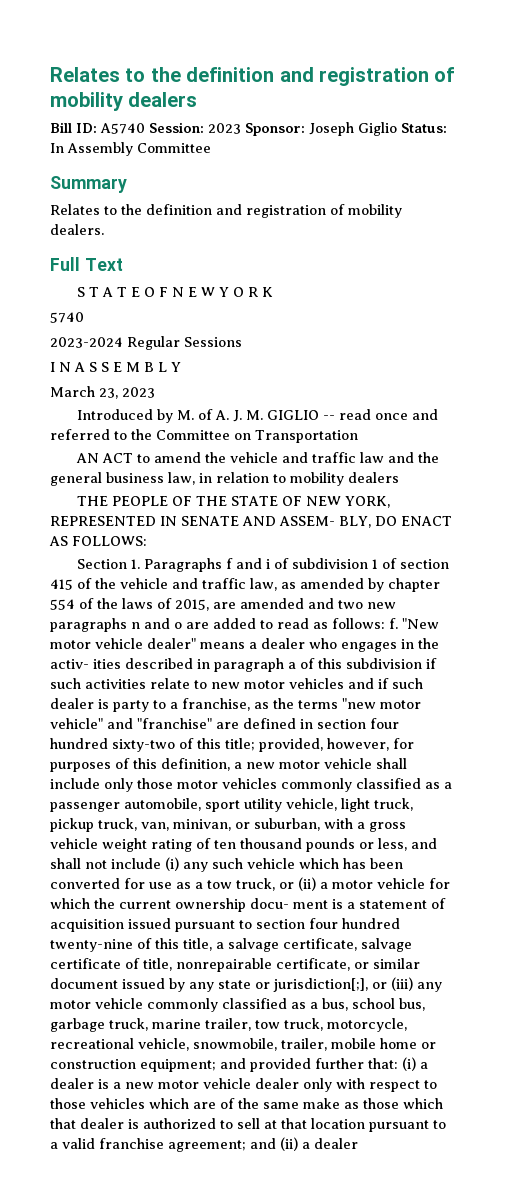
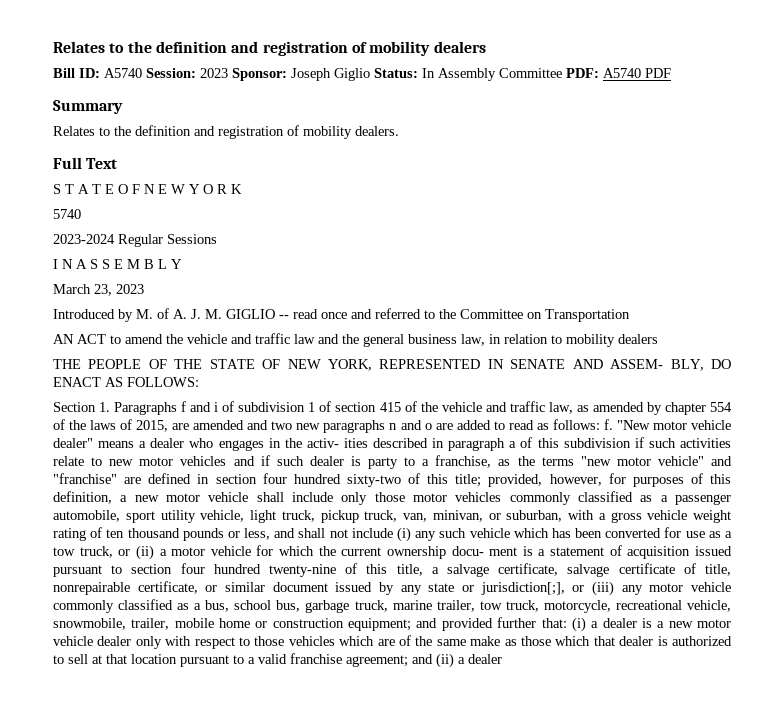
- Bill ID: A5740 Session: 2023 Sponsor: Joseph Giglio Status: In Assembly Committee
+ Bill ID: A5740 Session: 2023 Sponsor: Joseph Giglio Status: In Assembly Committee PDF: A5740 PDF

